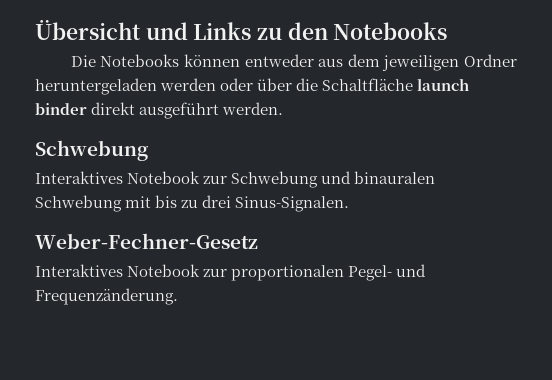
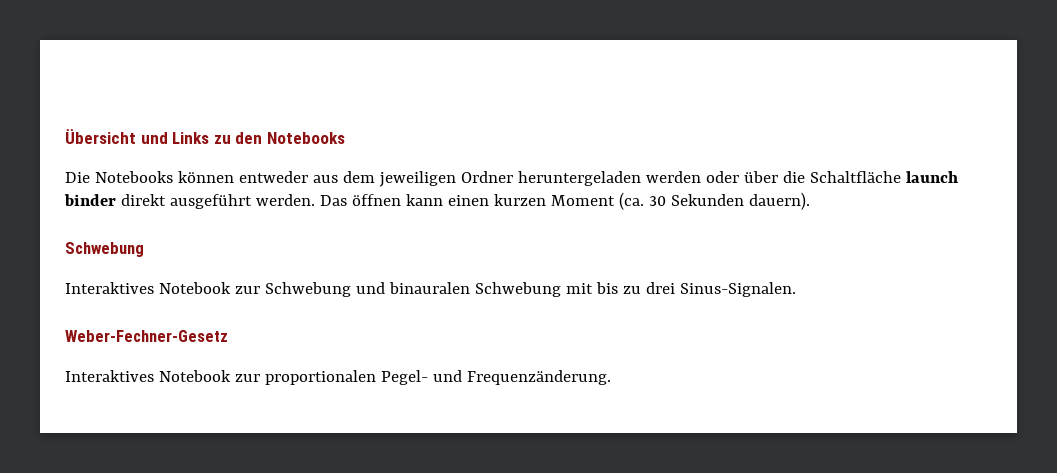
+ Das öffnen kann einen kurzen Moment (ca. 30 Sekunden dauern).

